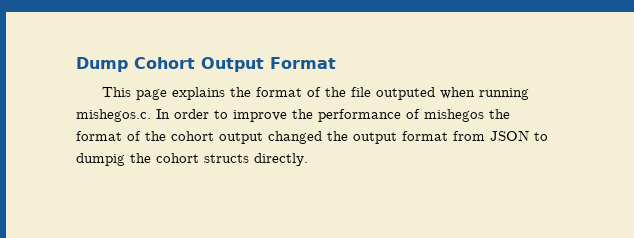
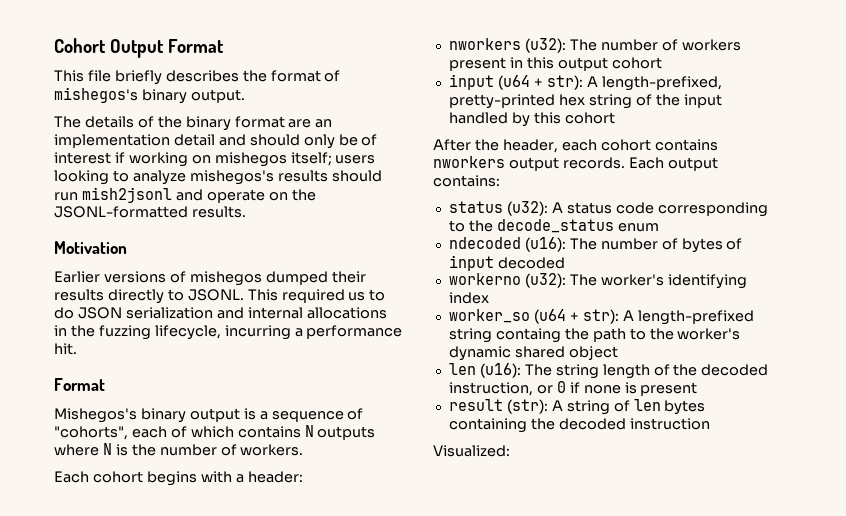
- Dump Cohort Output Format
+ Cohort Output Format
- This page explains the format of the file outputed when running mishegos.c. In order to improve the performance of mishegos the format of the cohort output changed the output format from JSON to dumpig the cohort structs directly.
+ This file briefly describes the format of mishegos's binary output.
+ The details of the binary format are an implementation detail and should only be of interest if working on mishegos itself; users looking to analyze mishegos's results should run mish2jsonl and operate on the JSONL-formatted results.
+ Motivation
+ Earlier versions of mishegos dumped their results directly to JSONL. This required us to do JSON serialization and internal allocations in the fuzzing lifecycle, incurring a performance hit.
+ Format
+ Mishegos's binary output is a sequence of "cohorts", each of which contains N outputs where N is the number of workers.
+ Each cohort begins with a header:
+ nworkers (u32): The number of workers present in this output cohort
+ input (u64 + str): A length-prefixed, pretty-printed hex string of the input handled by this cohort
+ After the header, each cohort contains nworkers output records. Each output contains:
+ status (u32): A status code corresponding to the decode_status enum
+ ndecoded (u16): The number of bytes of input decoded
+ workerno (u32): The worker's identifying index
+ worker_so (u64 + str): A length-prefixed string containg the path to the worker's dynamic shared object
+ len (u16): The string length of the decoded instruction, or 0 if none is present
+ result (str): A string of len bytes containing the decoded instruction
+ Visualized:

